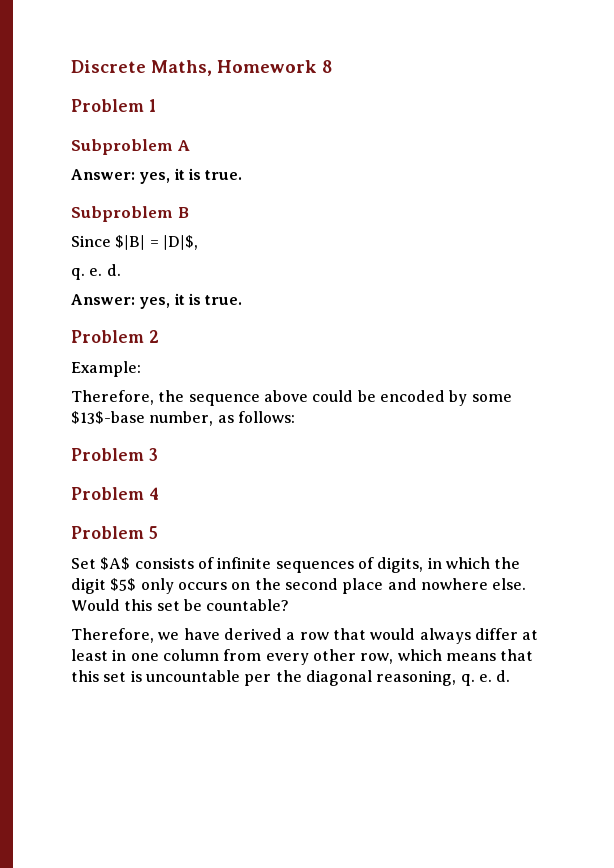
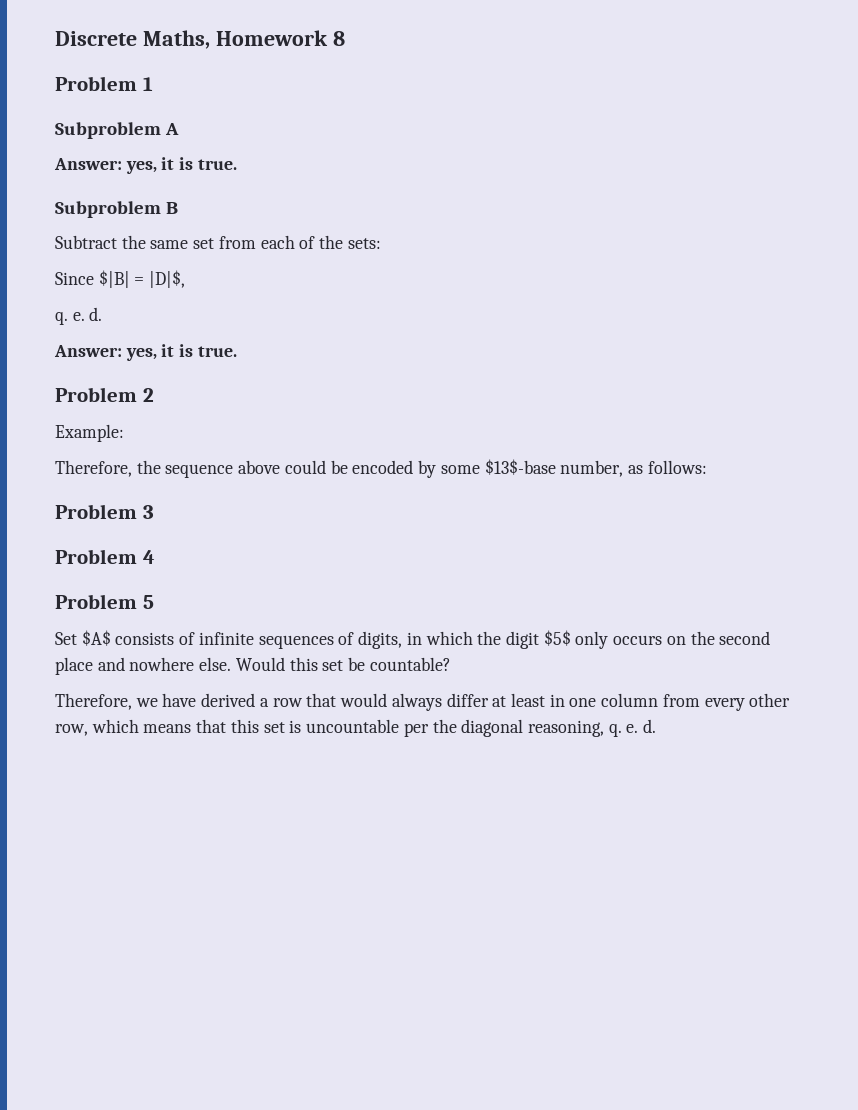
+ Subtract the same set from each of the sets:

